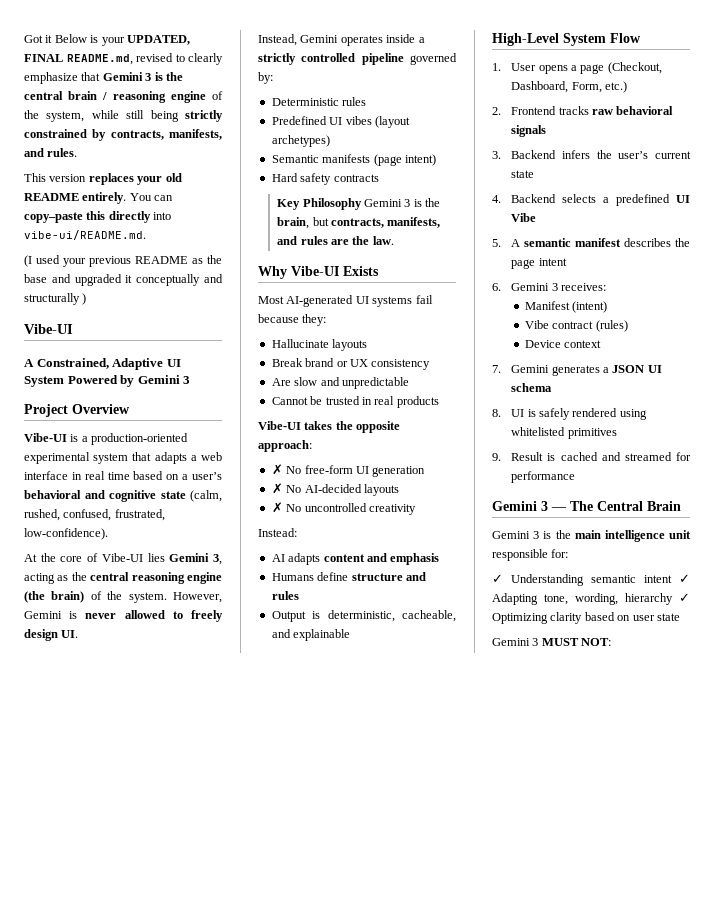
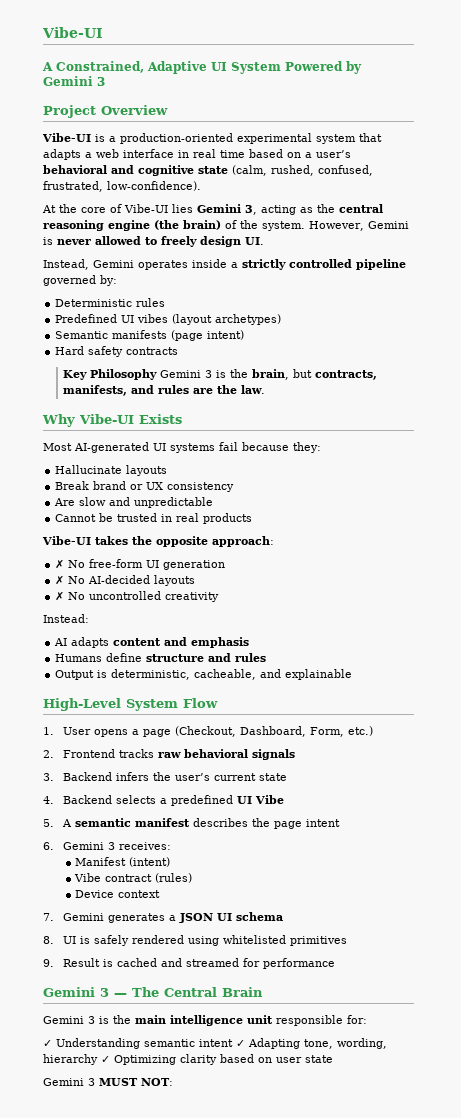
- Got it Below is your UPDATED, FINAL README.md, revised to clearly emphasize that Gemini 3 is the central brain / reasoning engine of the system, while still being strictly constrained by contracts, manifests, and rules.
- This version replaces your old README entirely. You can copy–paste this directly into vibe-ui/README.md.
- (I used your previous README as the base and upgraded it conceptually and structurally )

